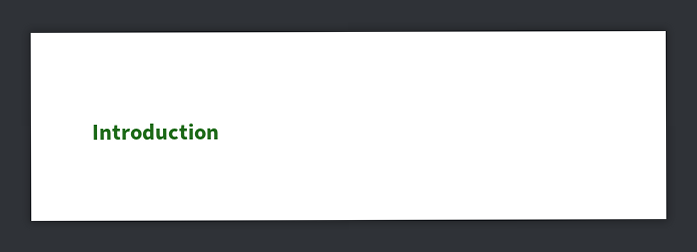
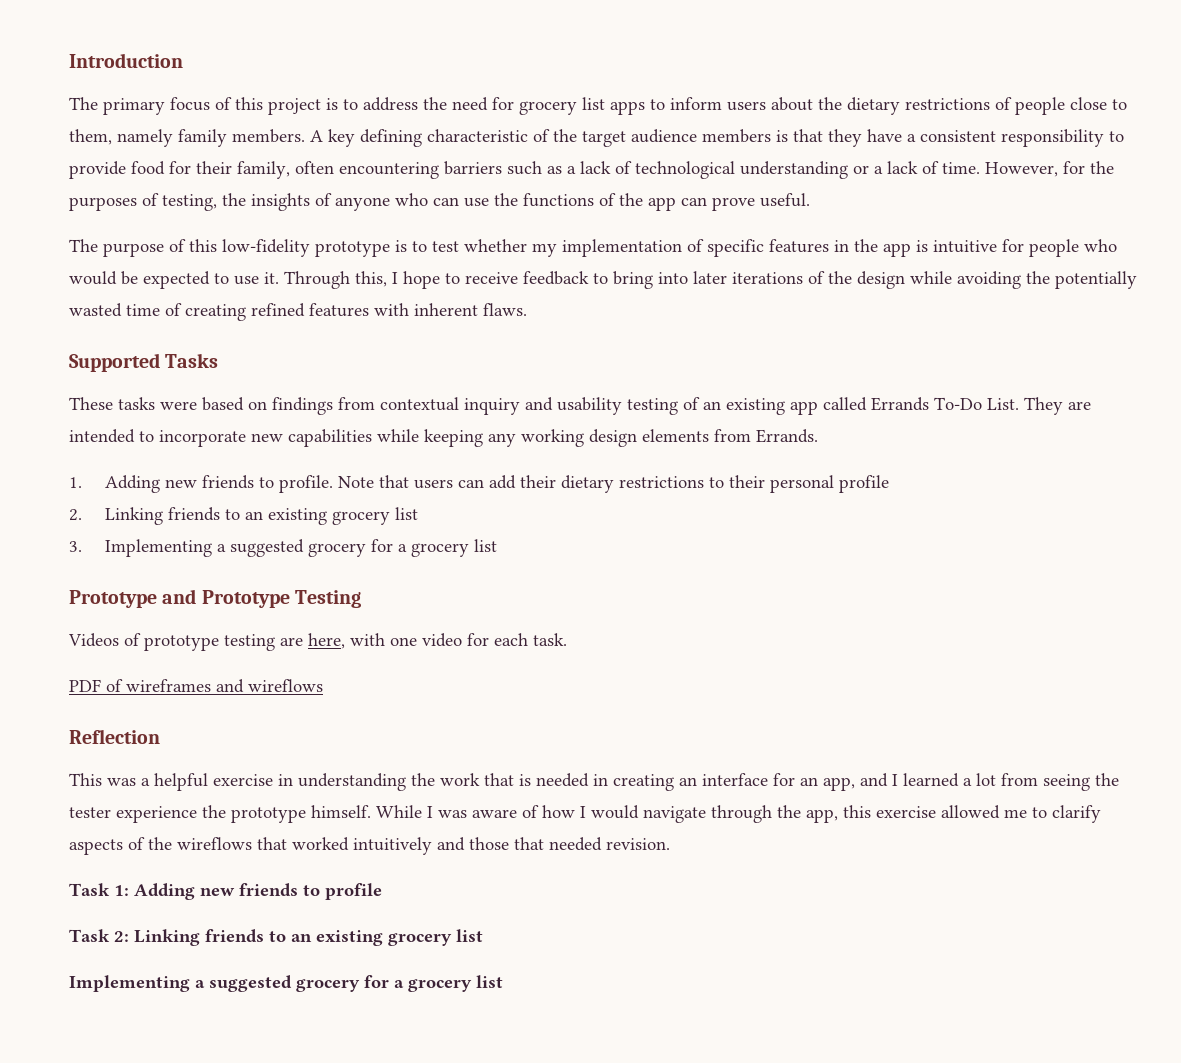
+ The primary focus of this project is to address the need for grocery list apps to inform users about the dietary restrictions of people close to them, namely family members. A key defining characteristic of the target audience members is that they have a consistent responsibility to provide food for their family, often encountering barriers such as a lack of technological understanding or a lack of time. However, for the purposes of testing, the insights of anyone who can use the functions of the app can prove useful.
+ The purpose of this low-fidelity prototype is to test whether my implementation of specific features in the app is intuitive for people who would be expected to use it. Through this, I hope to receive feedback to bring into later iterations of the design while avoiding the potentially wasted time of creating refined features with inherent flaws.
+ Supported Tasks
+ These tasks were based on findings from contextual inquiry and usability testing of an existing app called Errands To-Do List. They are intended to incorporate new capabilities while keeping any working design elements from Errands.
+ 1. Adding new friends to profile. Note that users can add their dietary restrictions to their personal profile
+ 2. Linking friends to an existing grocery list
+ 3. Implementing a suggested grocery for a grocery list
+ Prototype and Prototype Testing
+ Videos of prototype testing are here, with one video for each task.
+ PDF of wireframes and wireflows
+ Reflection
+ This was a helpful exercise in understanding the work that is needed in creating an interface for an app, and I learned a lot from seeing the tester experience the prototype himself. While I was aware of how I would navigate through the app, this exercise allowed me to clarify aspects of the wireflows that worked intuitively and those that needed revision.
+ Task 1: Adding new friends to profile
+ Task 2: Linking friends to an existing grocery list
+ Implementing a suggested grocery for a grocery list

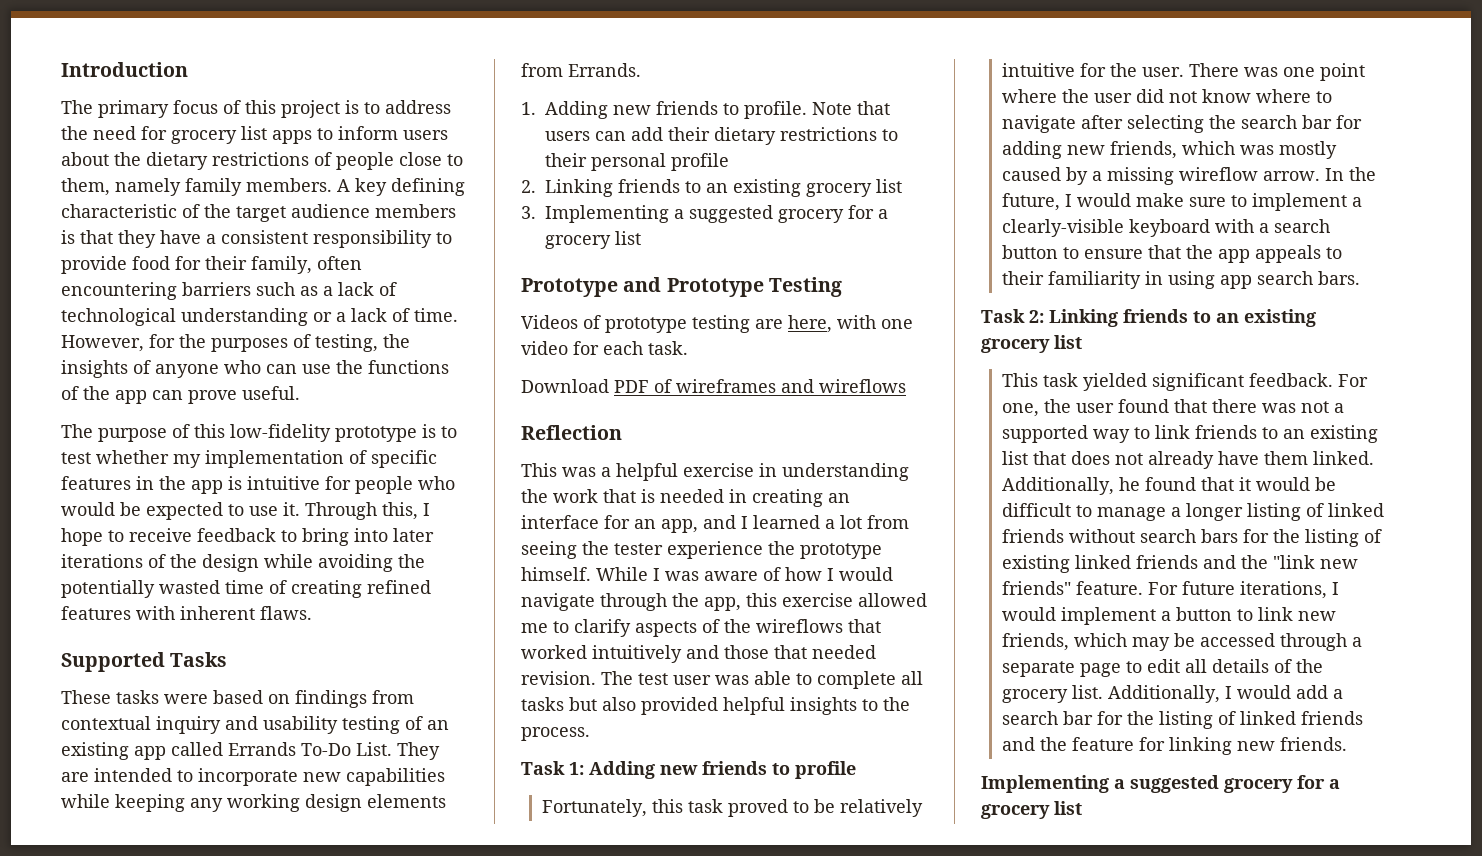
- PDF of wireframes and wireflows
+ Download PDF of wireframes and wireflows
+ The test user was able to complete all tasks but also provided helpful insights to the process.
+ Fortunately, this task proved to be relatively intuitive for the user. There was one point where the user did not know where to navigate after selecting the search bar for adding new friends, which was mostly caused by a missing wireflow arrow. In the future, I would make sure to implement a clearly-visible keyboard with a search button to ensure that the app appeals to their familiarity in using app search bars.
+ This task yielded significant feedback. For one, the user found that there was not a supported way to link friends to an existing list that does not already have them linked. Additionally, he found that it would be difficult to manage a longer listing of linked friends without search bars for the listing of existing linked friends and the "link new friends" feature. For future iterations, I would implement a button to link new friends, which may be accessed through a separate page to edit all details of the grocery list. Additionally, I would add a search bar for the listing of linked friends and the feature for linking new friends.

